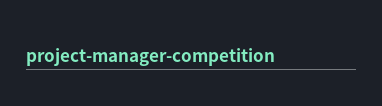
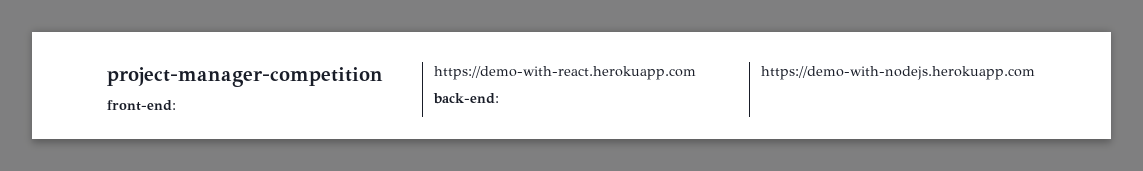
+ front-end: https://demo-with-react.herokuapp.com
+ back-end: https://demo-with-nodejs.herokuapp.com

